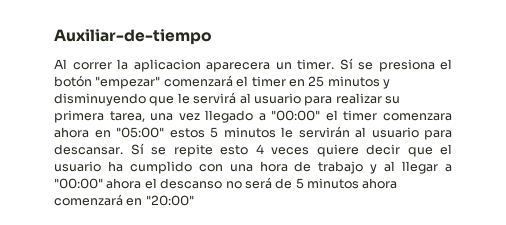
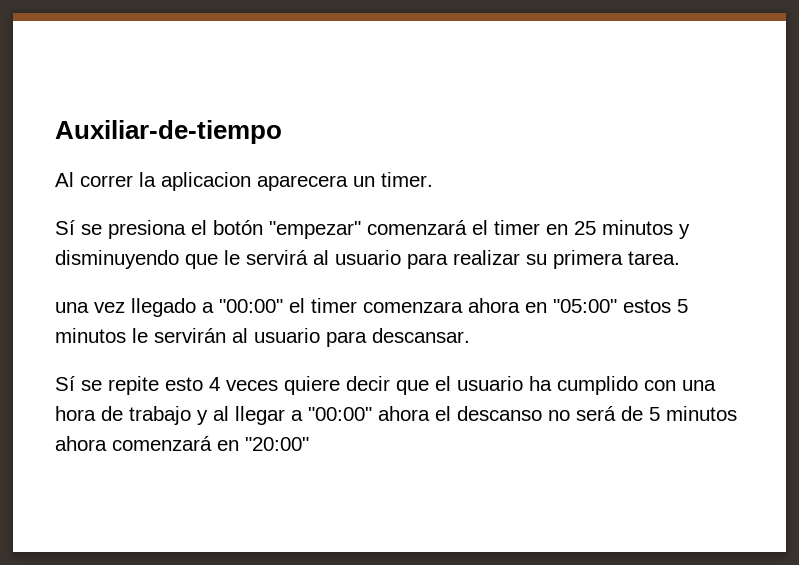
- Al correr la aplicacion aparecera un timer. Sí se presiona el botón "empezar" comenzará el timer en 25 minutos y disminuyendo que le servirá al usuario para realizar su primera tarea, una vez llegado a "00:00" el timer comenzara ahora en "05:00" estos 5 minutos le servirán al usuario para descansar. Sí se repite esto 4 veces quiere decir que el usuario ha cumplido con una hora de trabajo y al llegar a "00:00" ahora el descanso no será de 5 minutos ahora comenzará en "20:00"
+ Al correr la aplicacion aparecera un timer.
+ Sí se presiona el botón "empezar" comenzará el timer en 25 minutos y disminuyendo que le servirá al usuario para realizar su primera tarea.
+ una vez llegado a "00:00" el timer comenzara ahora en "05:00" estos 5 minutos le servirán al usuario para descansar.
+ Sí se repite esto 4 veces quiere decir que el usuario ha cumplido con una hora de trabajo y al llegar a "00:00" ahora el descanso no será de 5 minutos ahora comenzará en "20:00"

